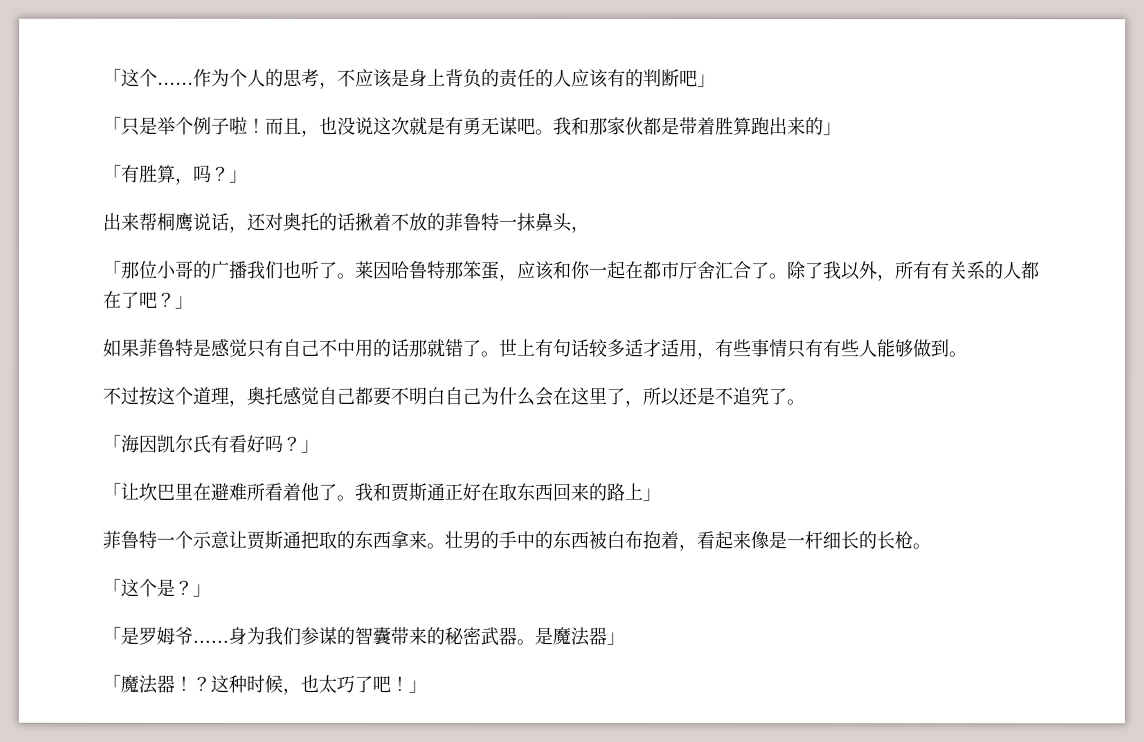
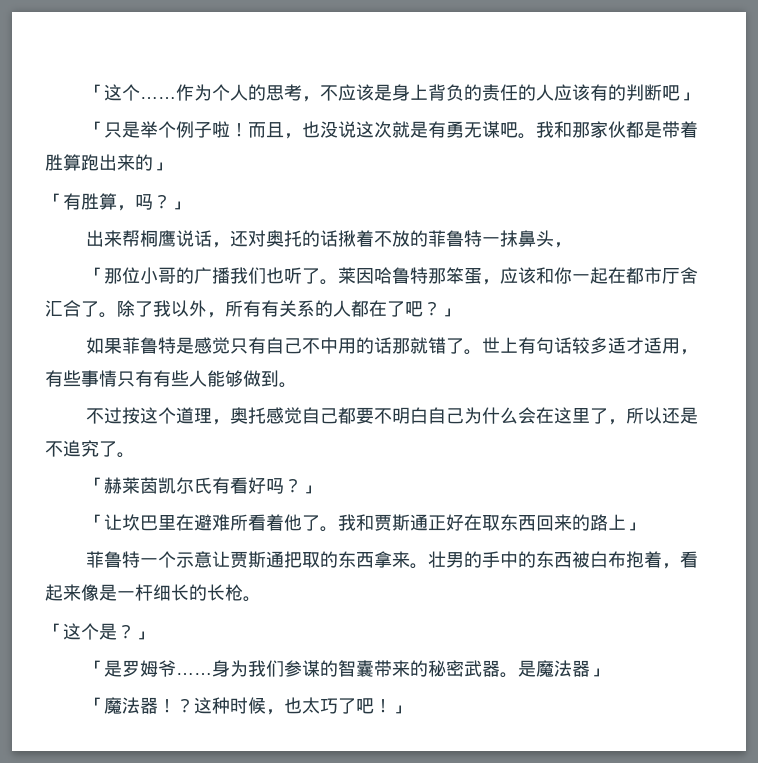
- 「海因凯尔氏有看好吗？」
+ 「赫莱茵凯尔氏有看好吗？」

